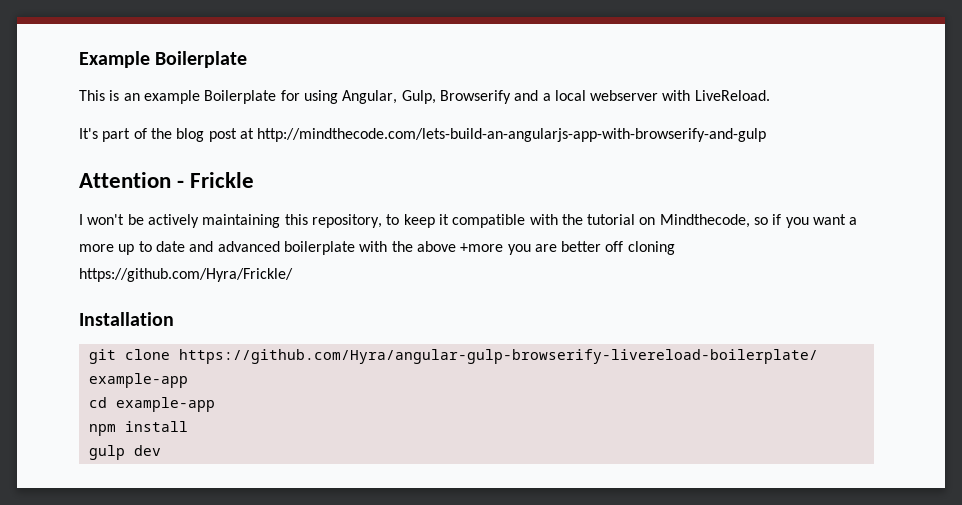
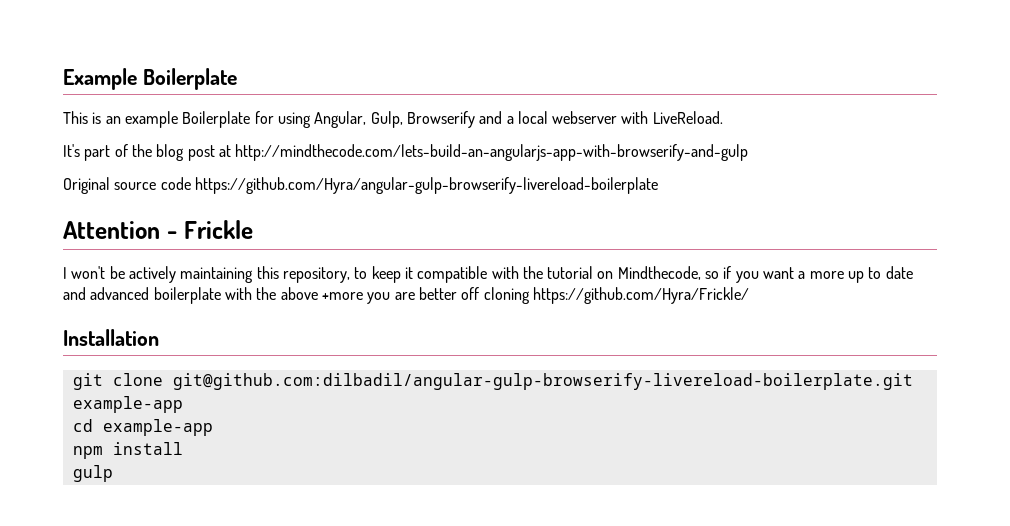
+ Original source code https://github.com/Hyra/angular-gulp-browserify-livereload-boilerplate
- git clone https://github.com/Hyra/angular-gulp-browserify-livereload-boilerplate/ example-app
+ git clone git@github.com:dilbadil/angular-gulp-browserify-livereload-boilerplate.git example-app
- gulp dev
+ gulp

